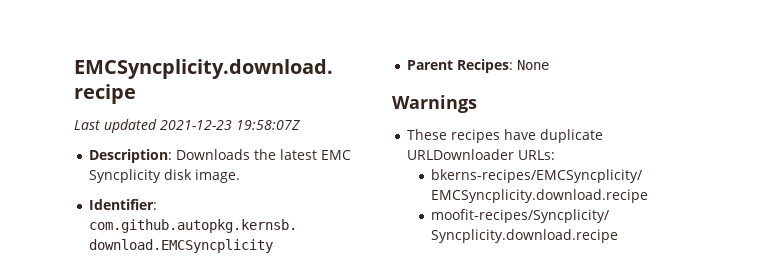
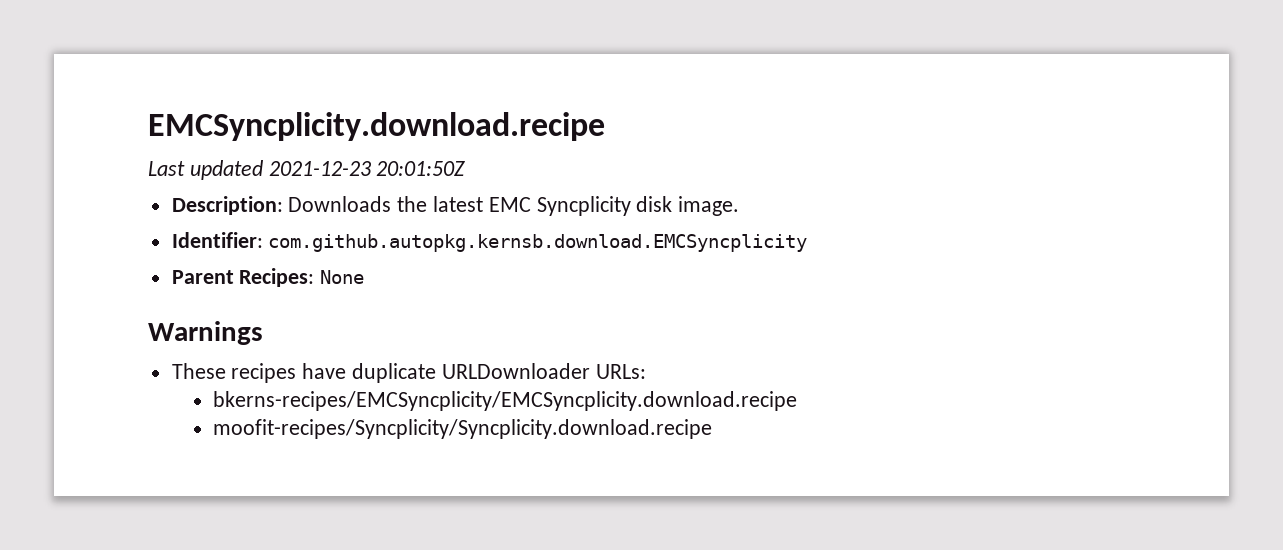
- Last updated 2021-12-23 19:58:07Z
+ Last updated 2021-12-23 20:01:50Z

